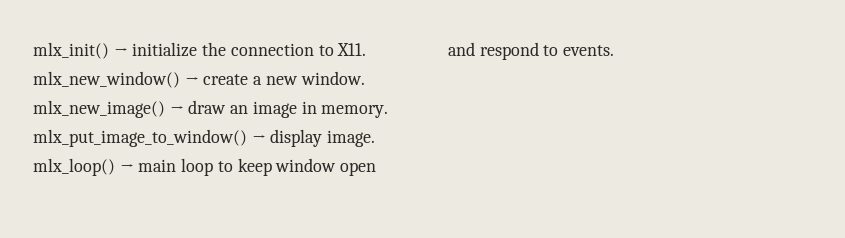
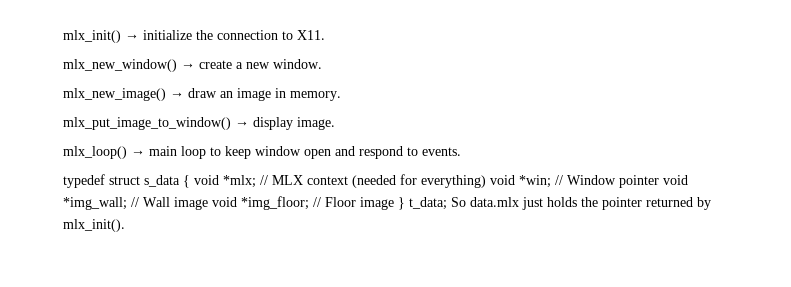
+ typedef struct s_data { void *mlx; // MLX context (needed for everything) void *win; // Window pointer void *img_wall; // Wall image void *img_floor; // Floor image } t_data; So data.mlx just holds the pointer returned by mlx_init().

